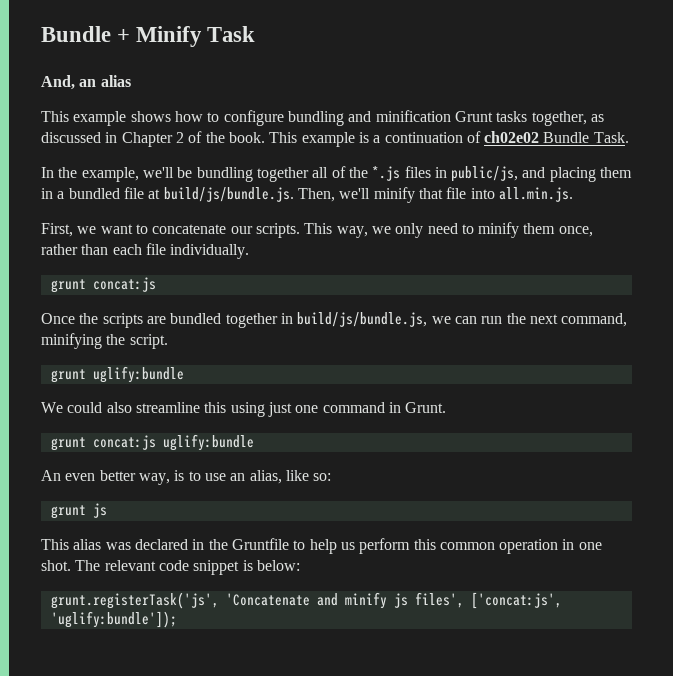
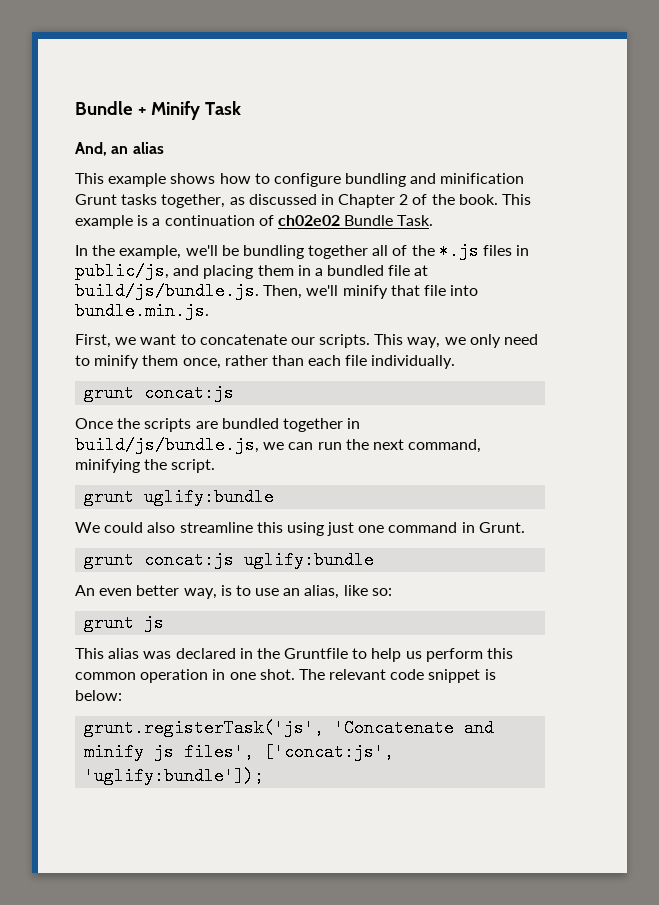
- In the example, we'll be bundling together all of the *.js files in public/js, and placing them in a bundled file at build/js/bundle.js. Then, we'll minify that file into all.min.js.
+ In the example, we'll be bundling together all of the *.js files in public/js, and placing them in a bundled file at build/js/bundle.js. Then, we'll minify that file into bundle.min.js.

